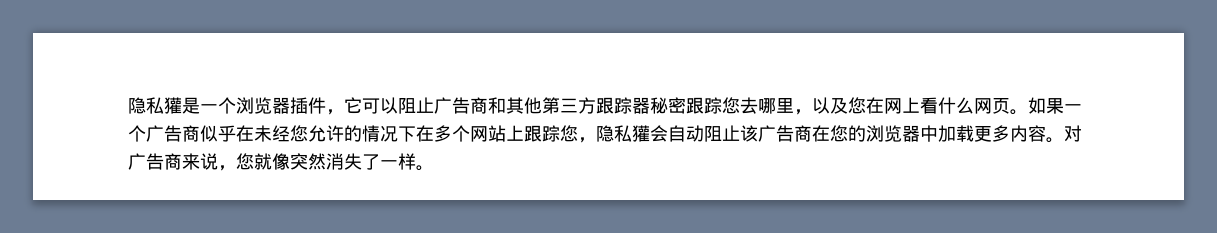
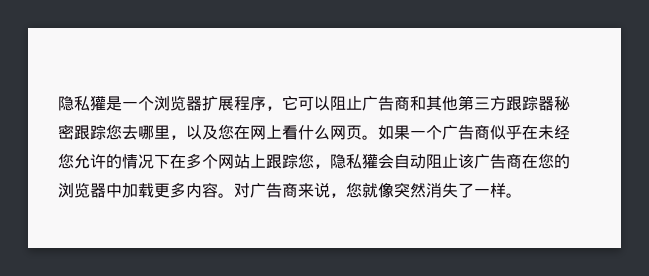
- 隐私獾是一个浏览器插件，它可以阻止广告商和其他第三方跟踪器秘密跟踪您去哪里，以及您在网上看什么网页。
+ 隐私獾是一个浏览器扩展程序，它可以阻止广告商和其他第三方跟踪器秘密跟踪您去哪里，以及您在网上看什么网页。

